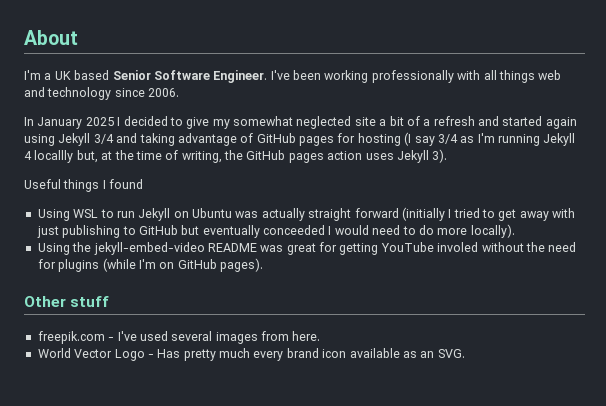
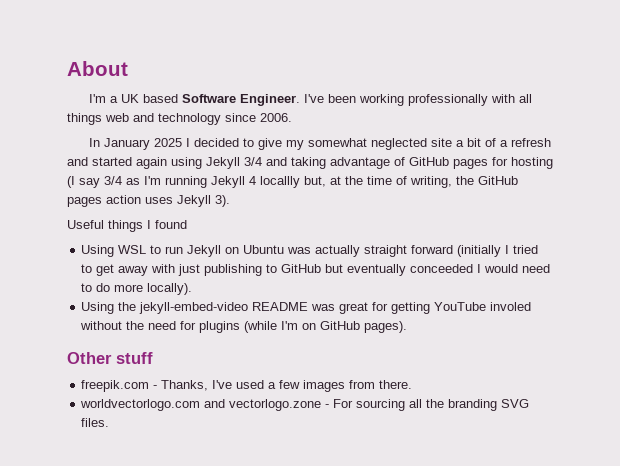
- I'm a UK based Senior Software Engineer.
+ I'm a UK based Software Engineer.
- freepik.com - I've used several images from here.
- World Vector Logo - Has pretty much every brand icon available as an SVG.
+ freepik.com - Thanks, I've used a few images from there.
+ worldvectorlogo.com and vectorlogo.zone - For sourcing all the branding SVG files.

